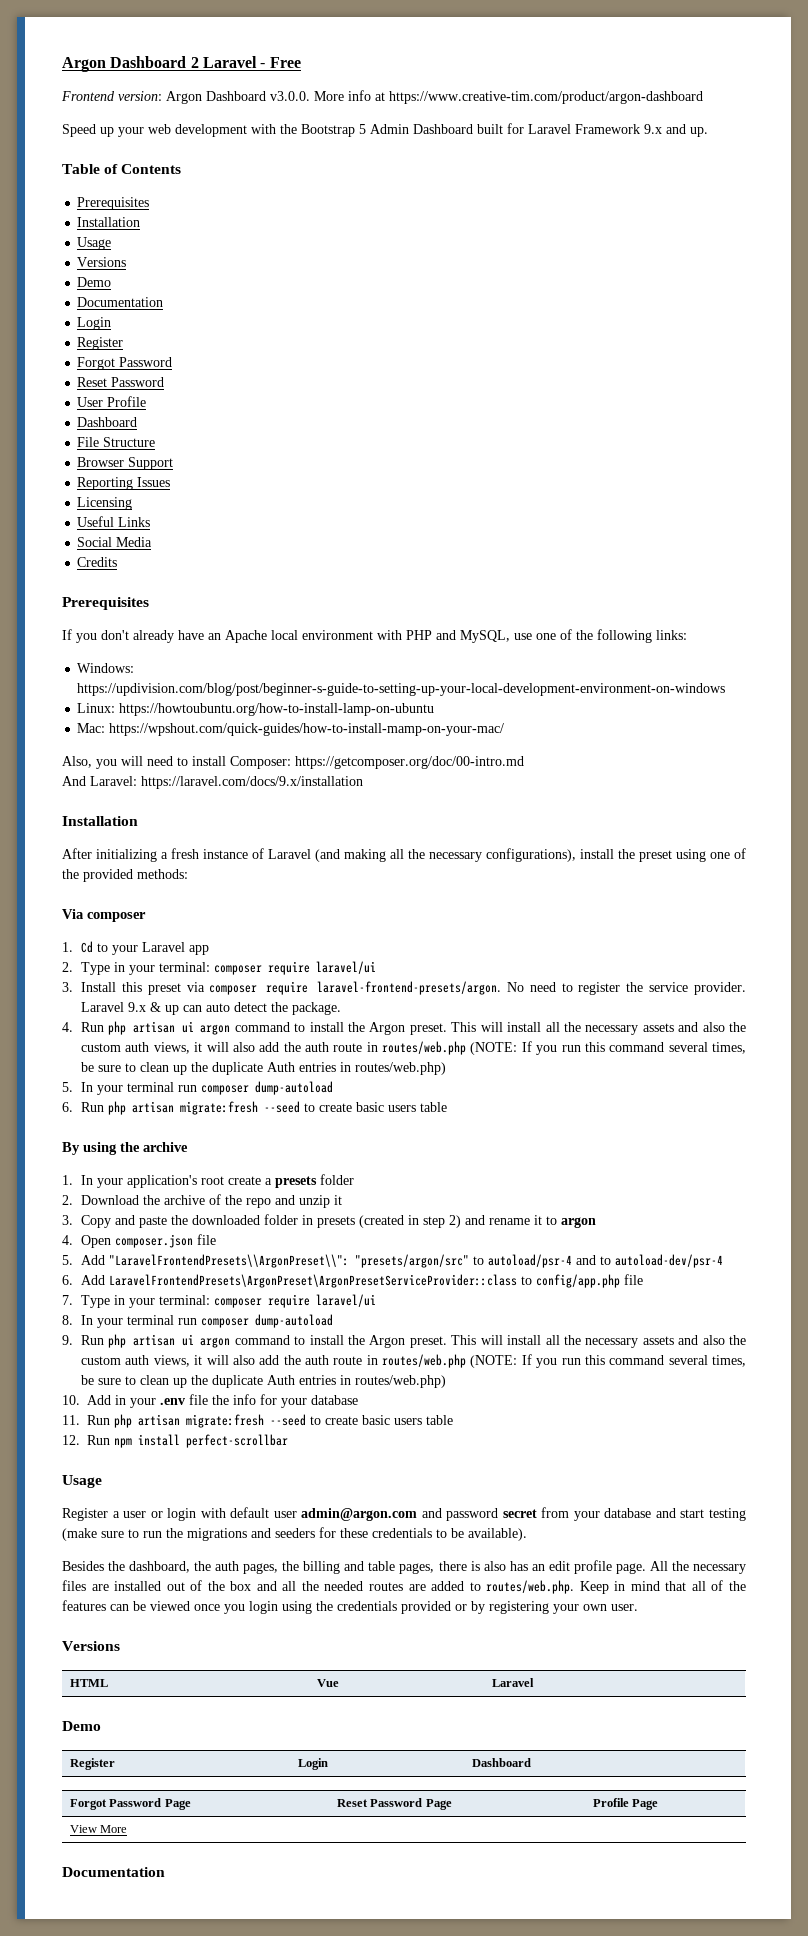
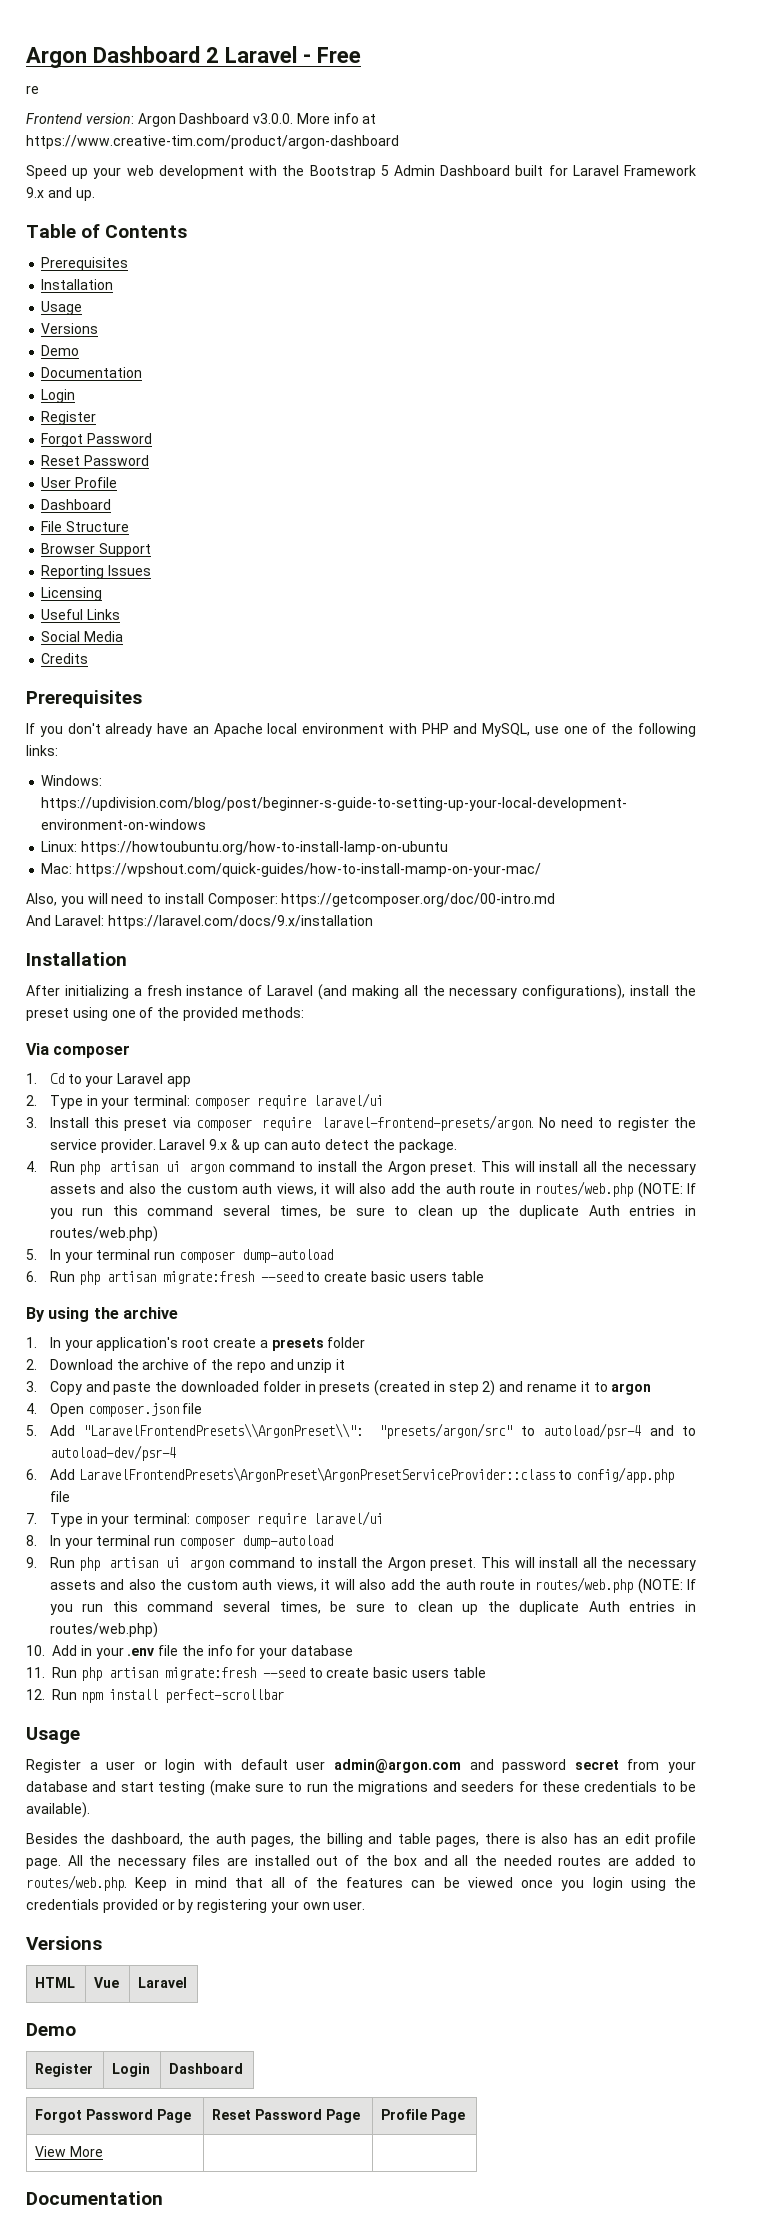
+ re

